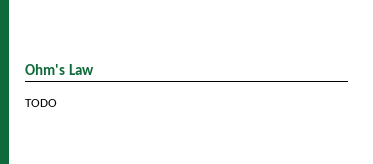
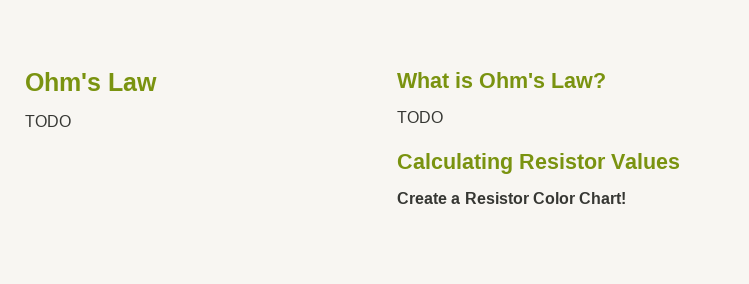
+ What is Ohm's Law?
+ TODO
+ Calculating Resistor Values
+ Create a Resistor Color Chart!

